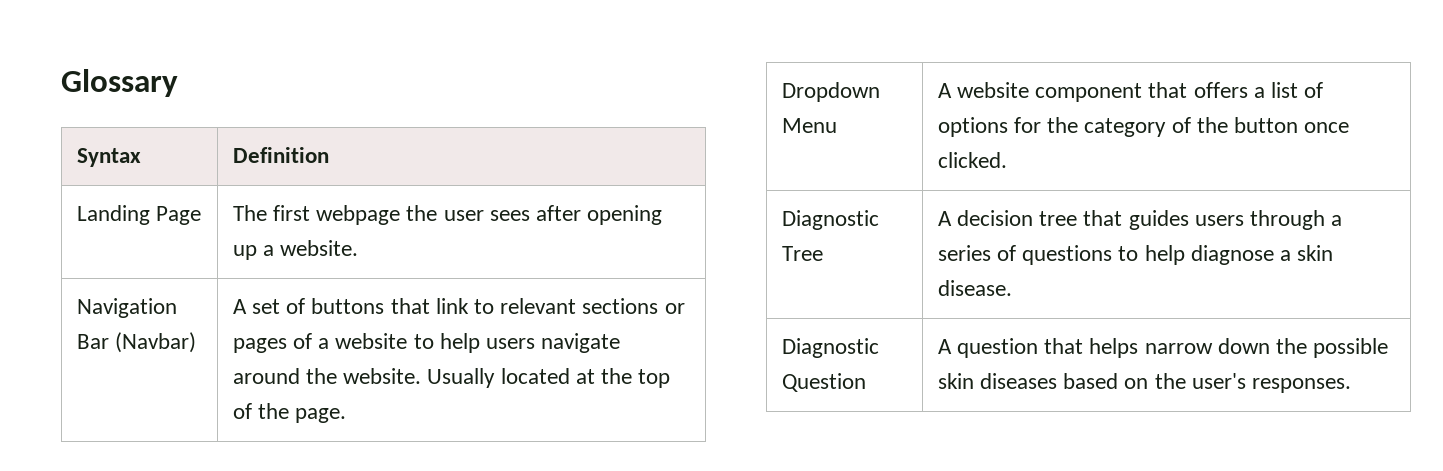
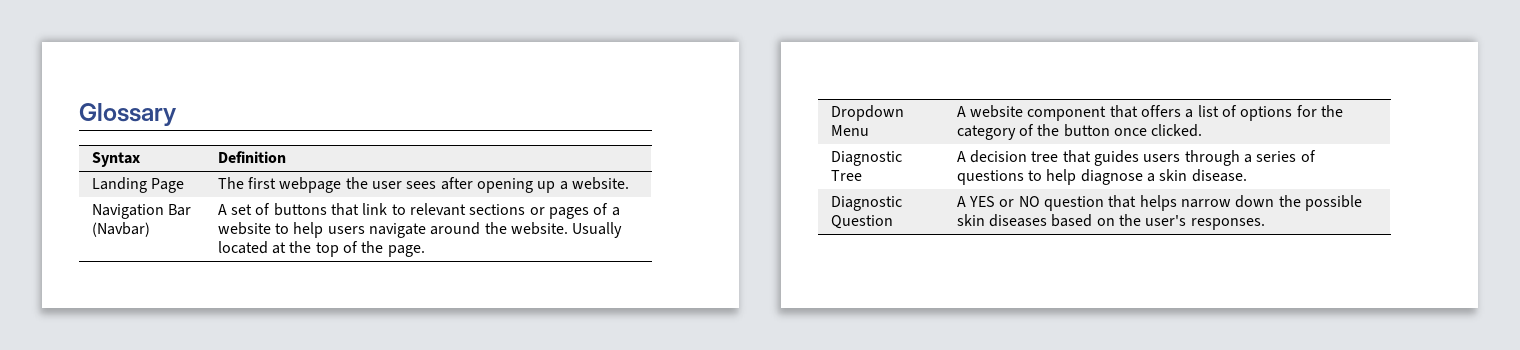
- Diagnostic Question | A question that helps narrow down the possible skin diseases based on the user's responses.
+ Diagnostic Question | A YES or NO question that helps narrow down the possible skin diseases based on the user's responses.

